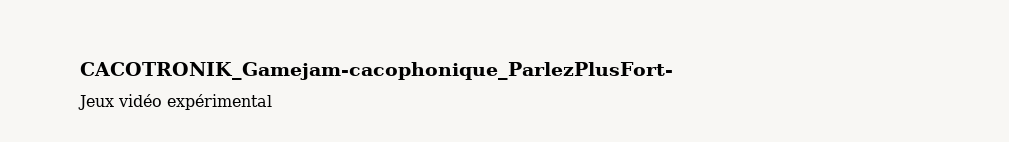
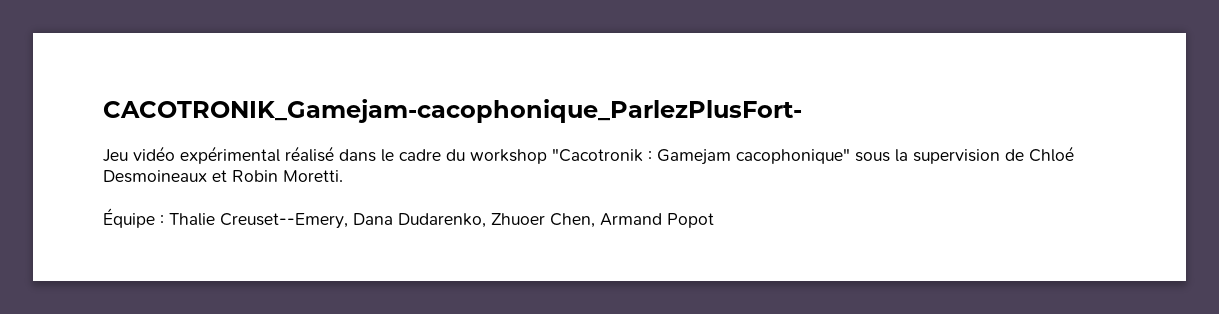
- Jeux vidéo expérimental
+ Jeu vidéo expérimental réalisé dans le cadre du workshop "Cacotronik : Gamejam cacophonique" sous la supervision de Chloé Desmoineaux et Robin Moretti.
+ Équipe : Thalie Creuset--Emery, Dana Dudarenko, Zhuoer Chen, Armand Popot

